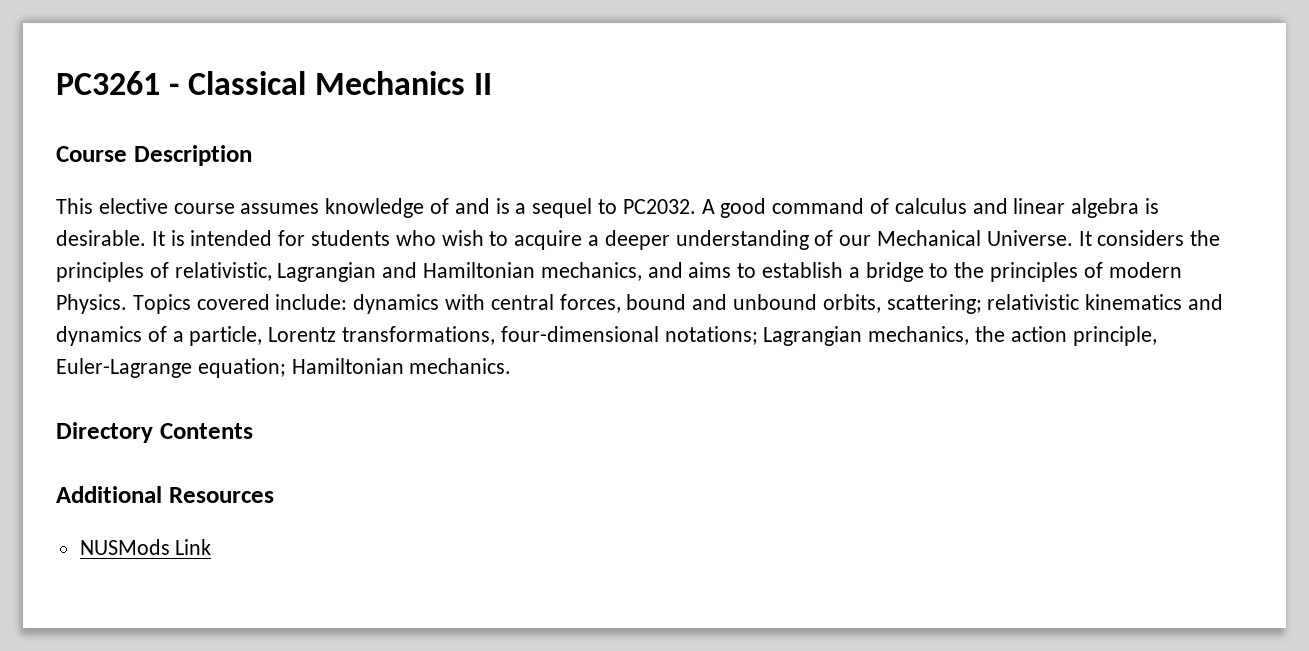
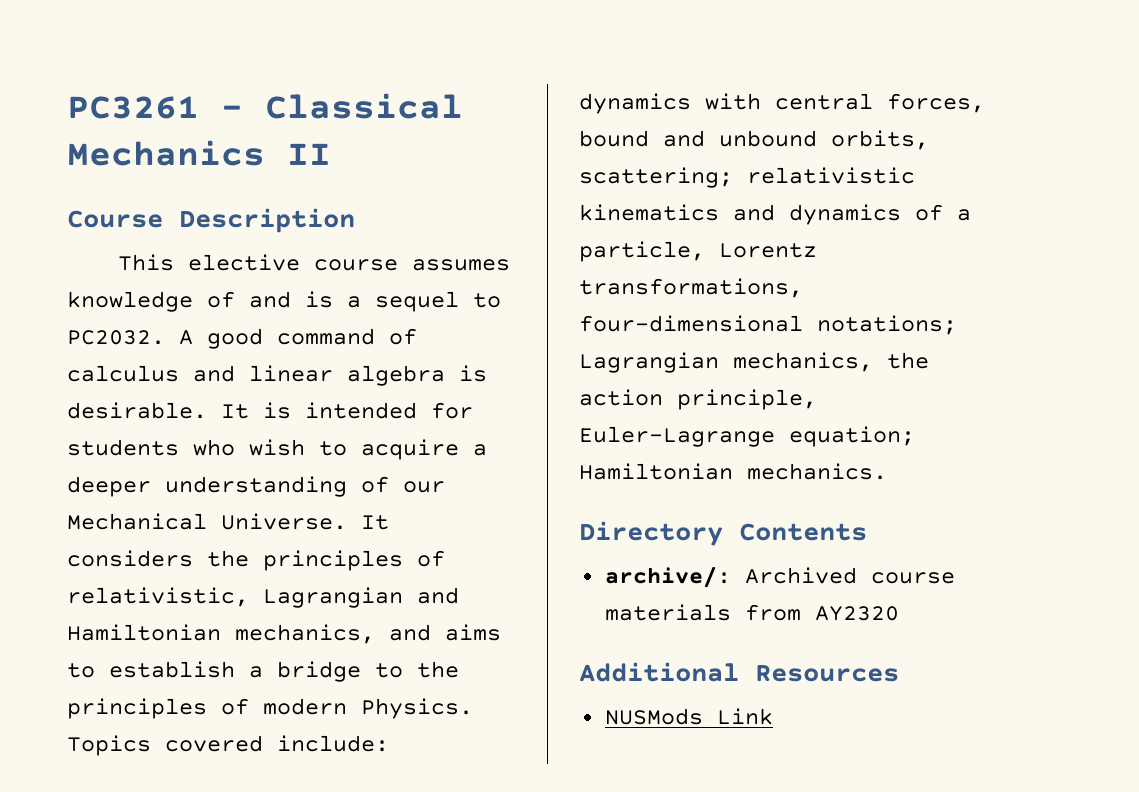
+ archive/: Archived course materials from AY2320

